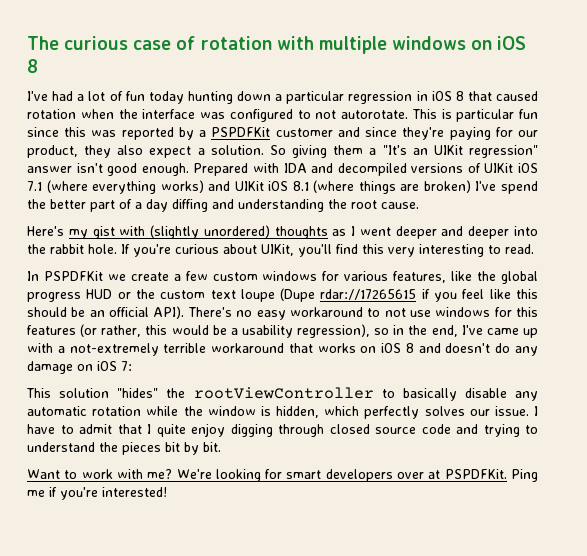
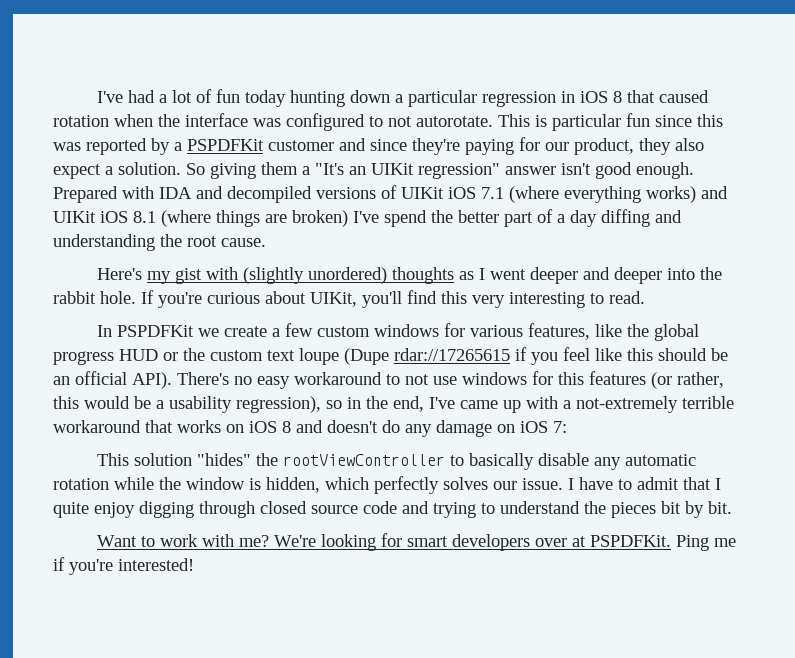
- The curious case of rotation with multiple windows on iOS 8

